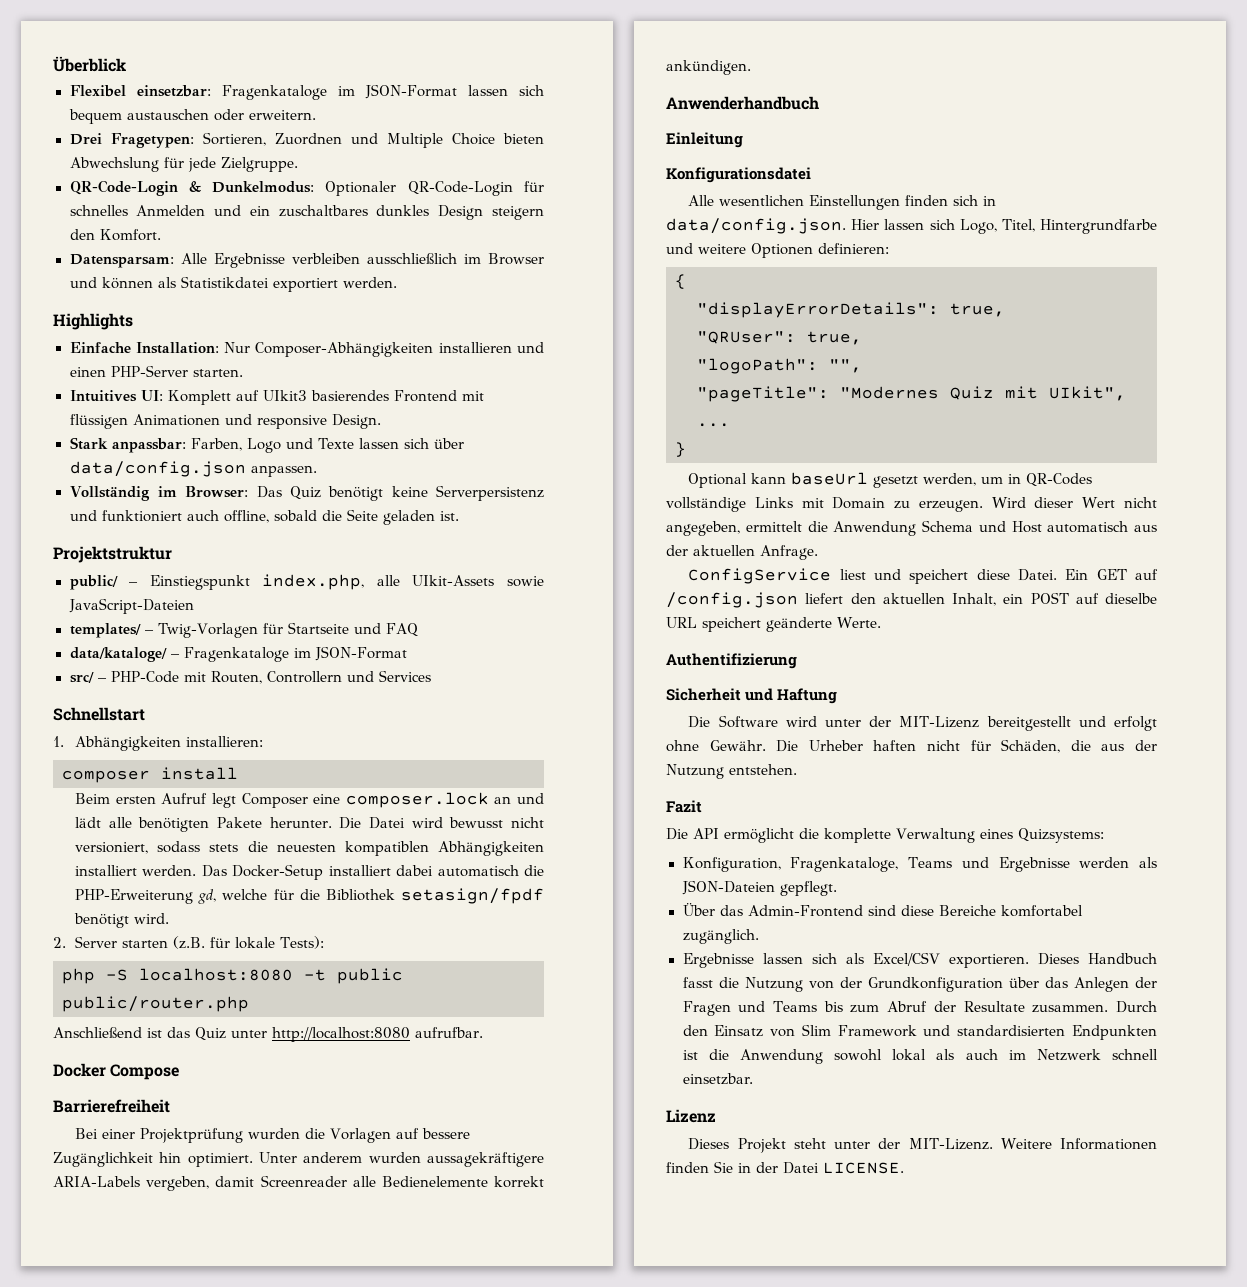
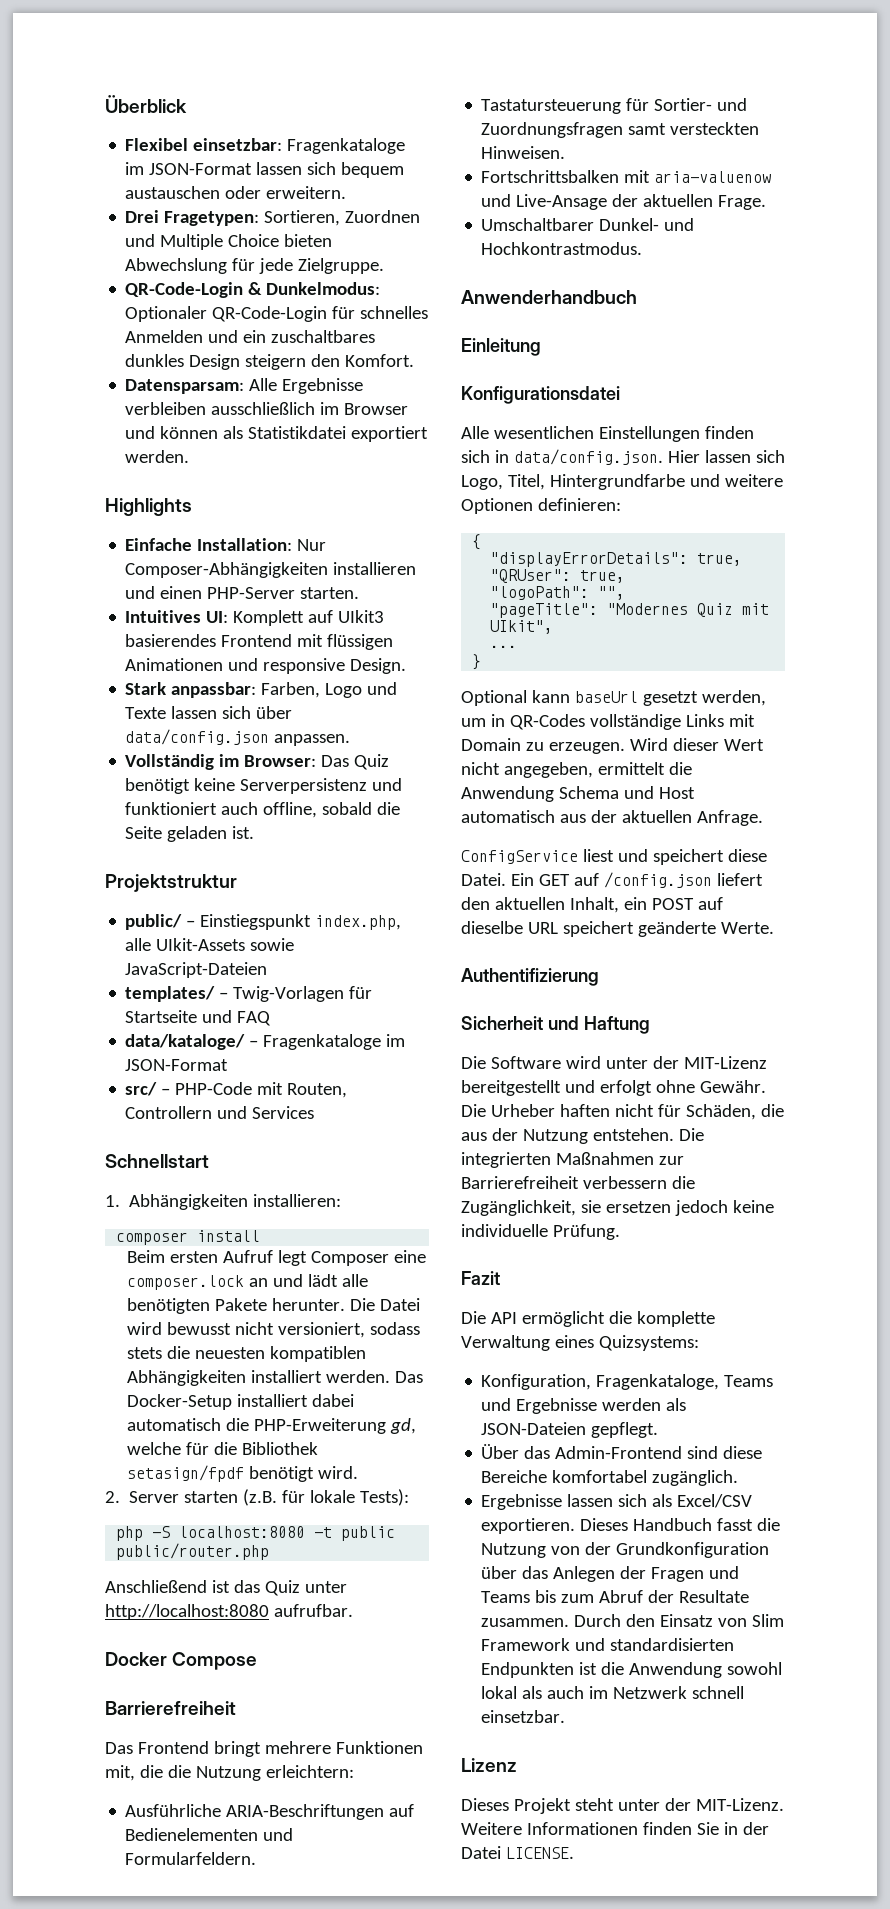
- Bei einer Projektprüfung wurden die Vorlagen auf bessere Zugänglichkeit hin optimiert. Unter anderem wurden aussagekräftigere ARIA-Labels vergeben, damit Screenreader alle Bedienelemente korrekt ankündigen.
+ Das Frontend bringt mehrere Funktionen mit, die die Nutzung erleichtern:
+ Ausführliche ARIA-Beschriftungen auf Bedienelementen und Formularfeldern.
+ Tastatursteuerung für Sortier- und Zuordnungsfragen samt versteckten Hinweisen.
+ Fortschrittsbalken mit aria-valuenow und Live-Ansage der aktuellen Frage.
+ Umschaltbarer Dunkel- und Hochkontrastmodus.
+ Die integrierten Maßnahmen zur Barrierefreiheit verbessern die Zugänglichkeit, sie ersetzen jedoch keine individuelle Prüfung.

